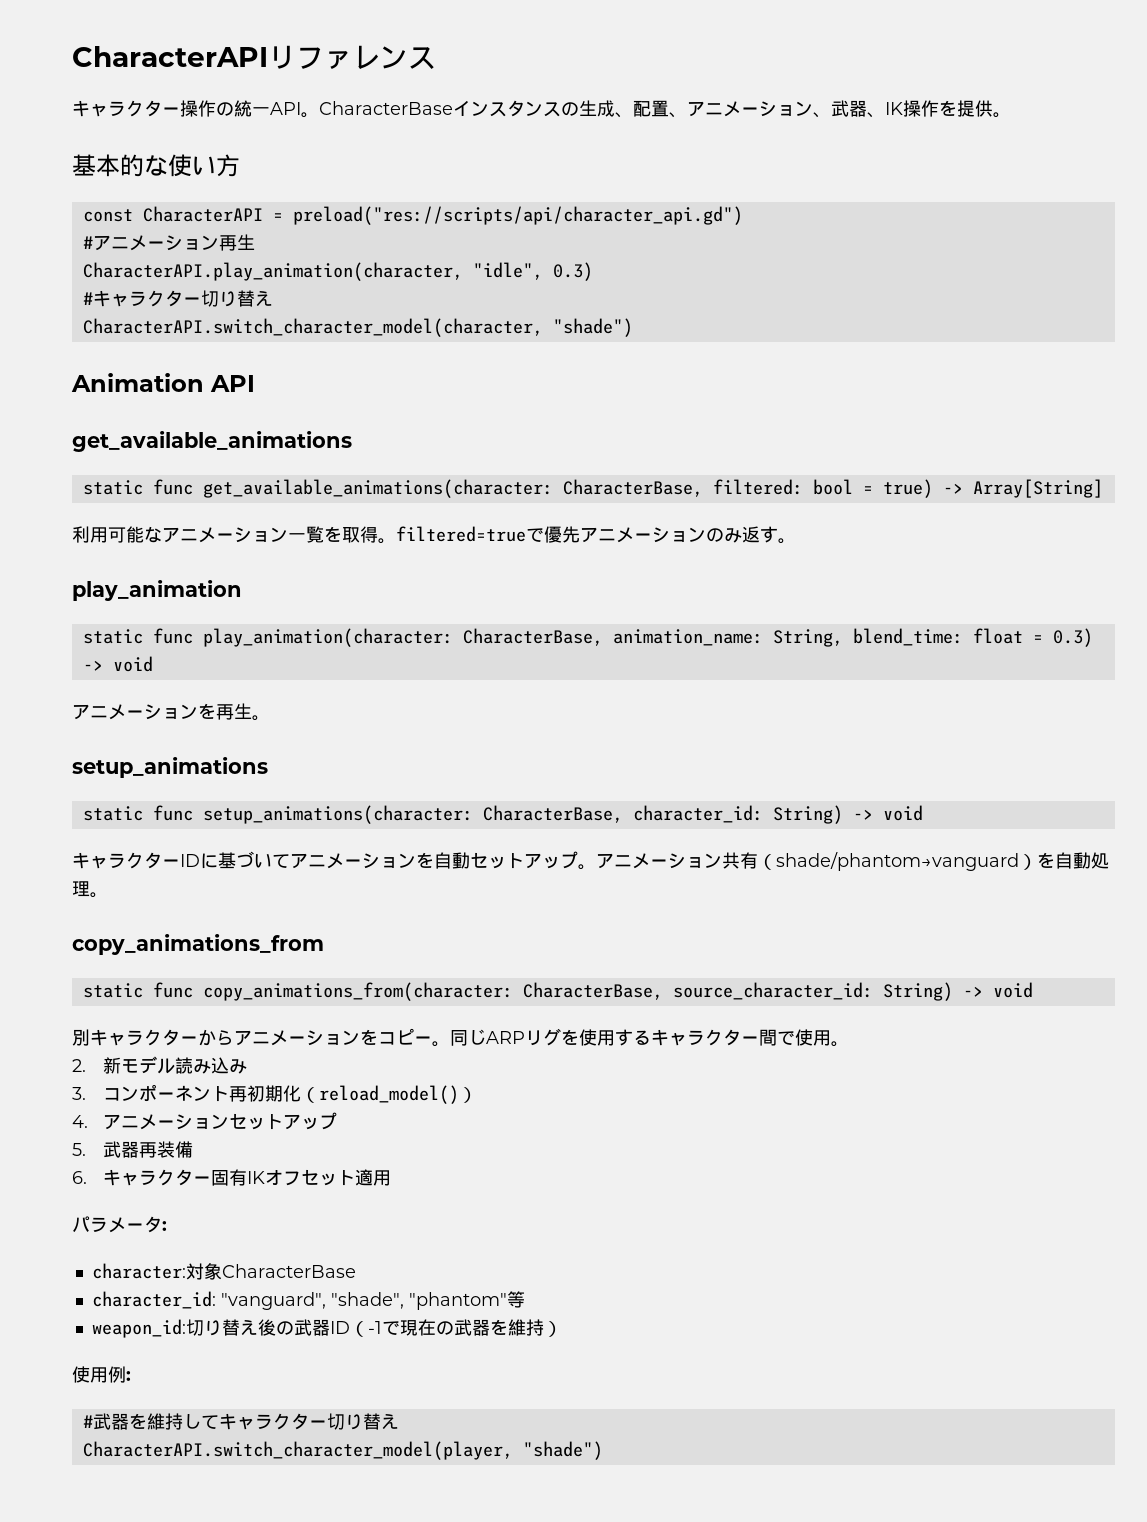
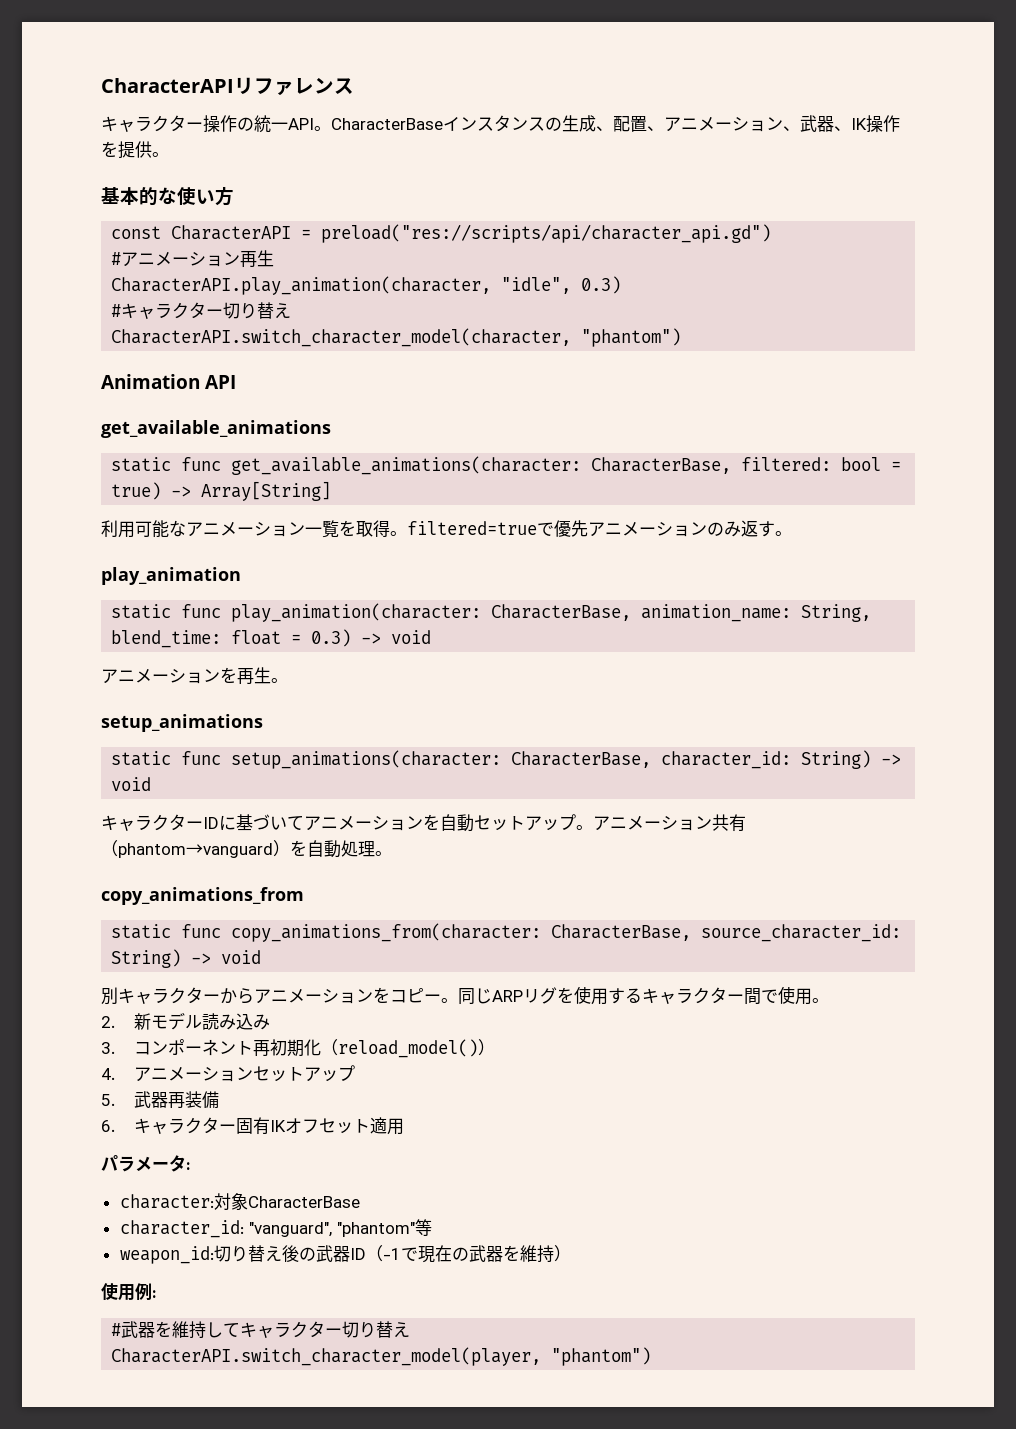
- CharacterAPI.switch_character_model(character, "shade")
+ CharacterAPI.switch_character_model(character, "phantom")
- アニメーション共有（shade/phantom→vanguard）を自動処理。
+ アニメーション共有（phantom→vanguard）を自動処理。
- character_id: "vanguard", "shade", "phantom"等
+ character_id: "vanguard", "phantom"等
- CharacterAPI.switch_character_model(player, "shade")
+ CharacterAPI.switch_character_model(player, "phantom")

